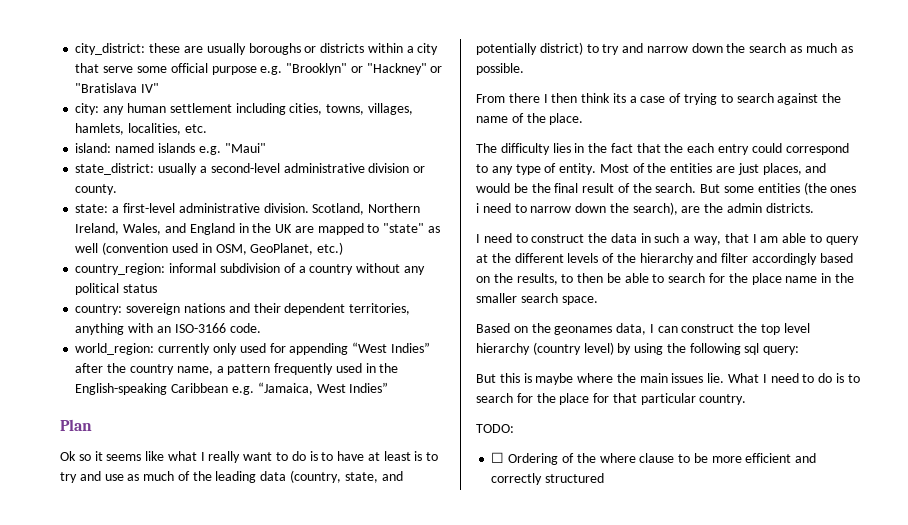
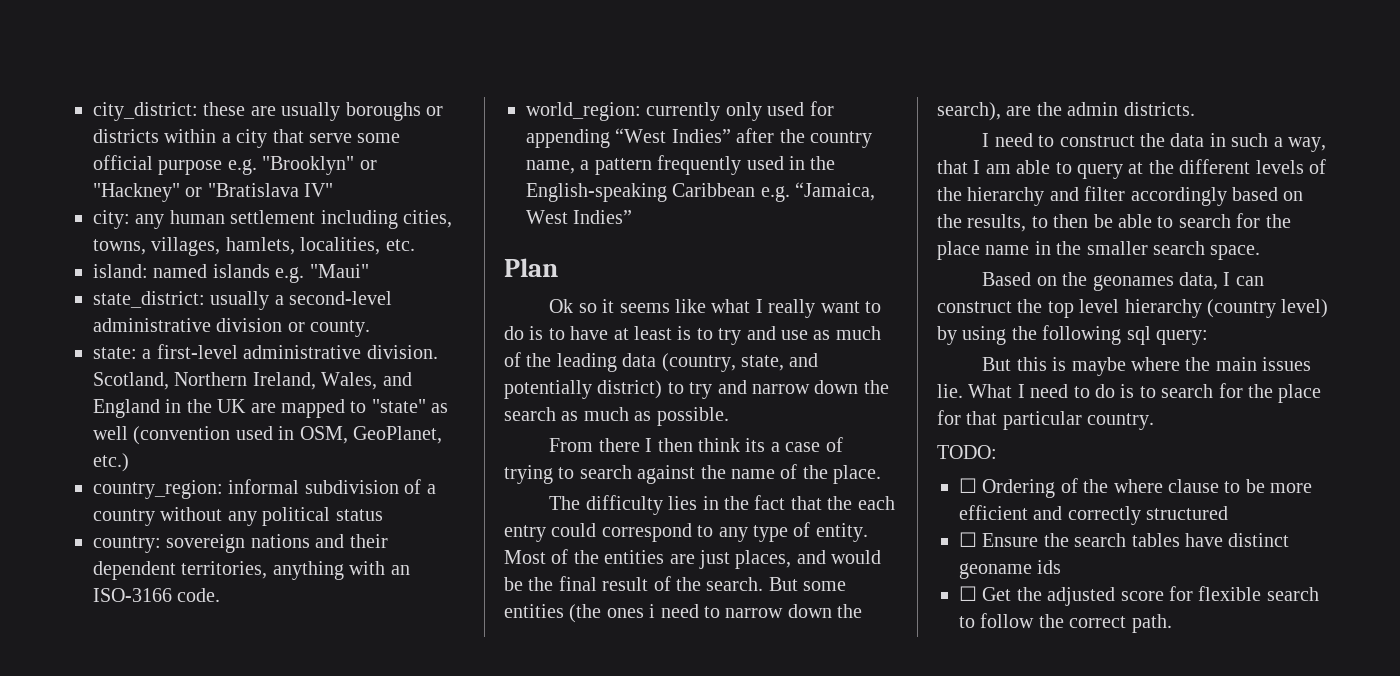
+ ☐ Ensure the search tables have distinct geoname ids
+ ☐ Get the adjusted score for flexible search to follow the correct path.

